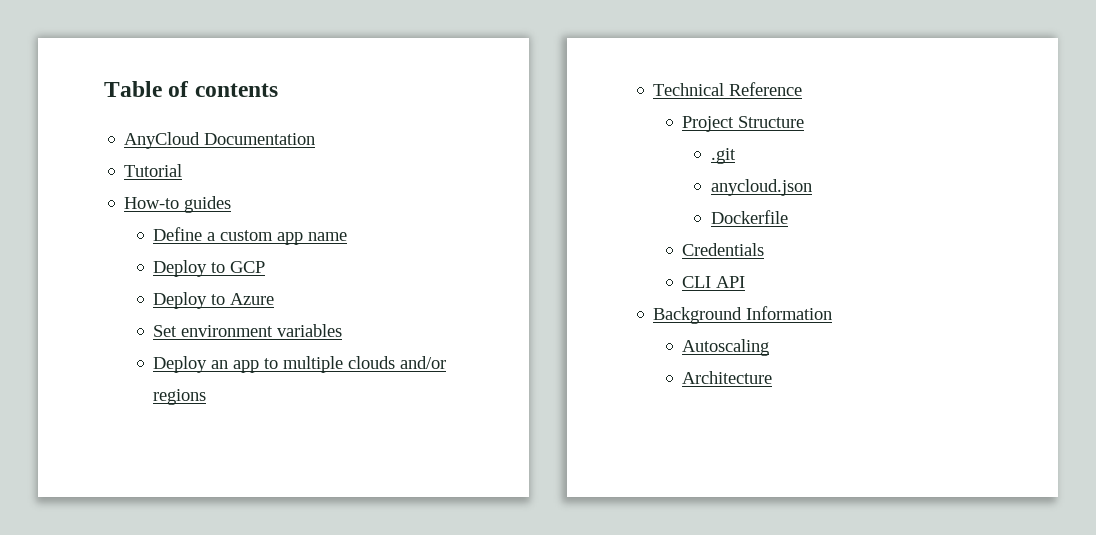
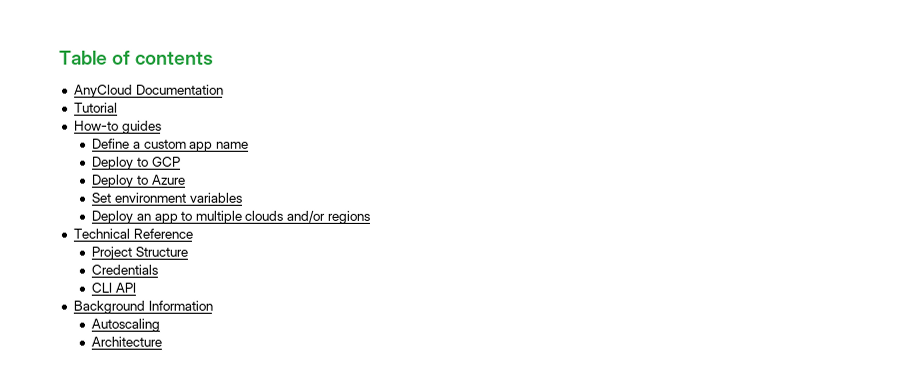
- .git
- anycloud.json
- Dockerfile

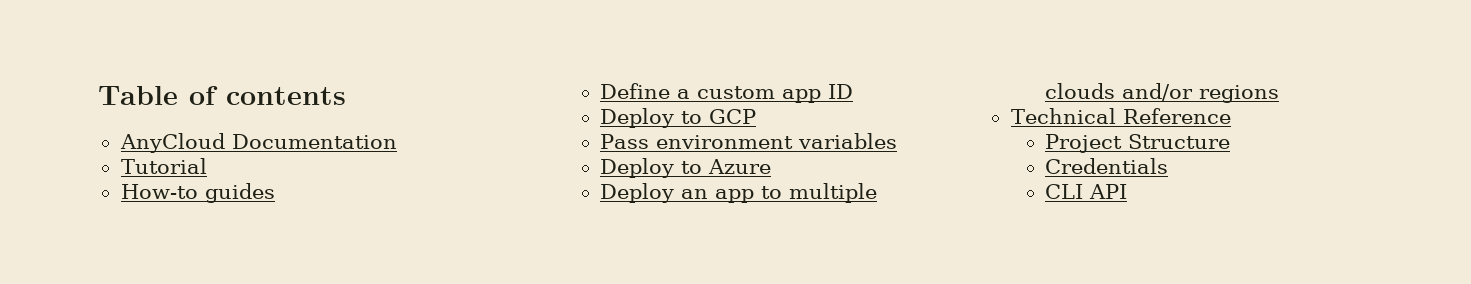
- Define a custom app name
+ Define a custom app ID
+ Pass environment variables
- Set environment variables
- Background Information
- Autoscaling
- Architecture

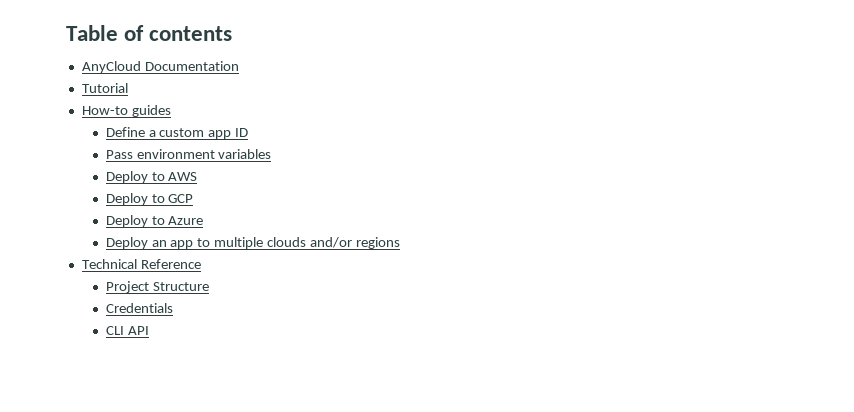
+ Pass environment variables
+ Deploy to AWS
- Pass environment variables

